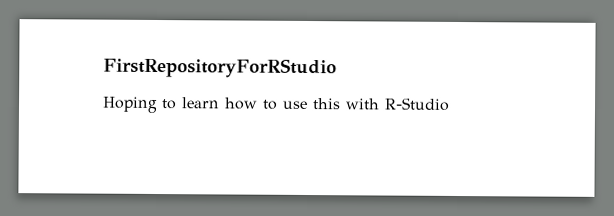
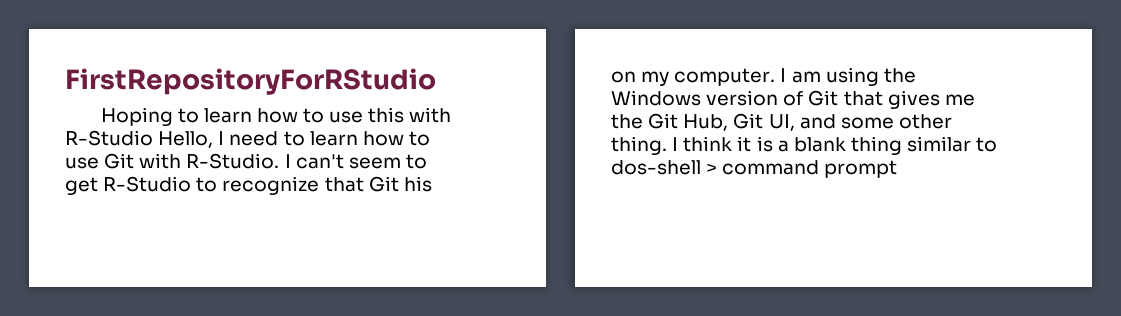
- Hoping to learn how to use this with R-Studio
+ Hoping to learn how to use this with R-Studio Hello, I need to learn how to use Git with R-Studio. I can't seem to get R-Studio to recognize that Git his on my computer. I am using the Windows version of Git that gives me the Git Hub, Git UI, and some other thing. I think it is a blank thing similar to dos-shell > command prompt

